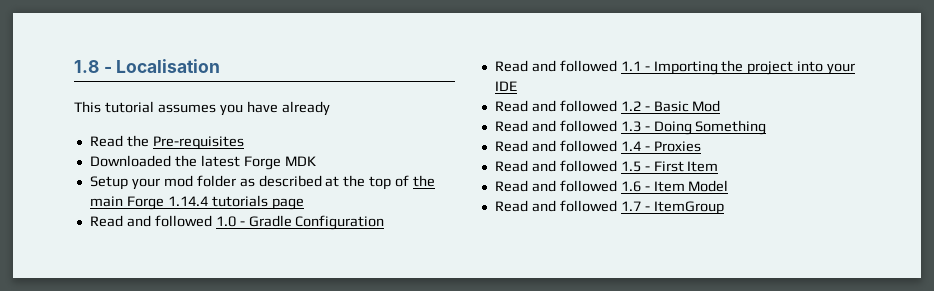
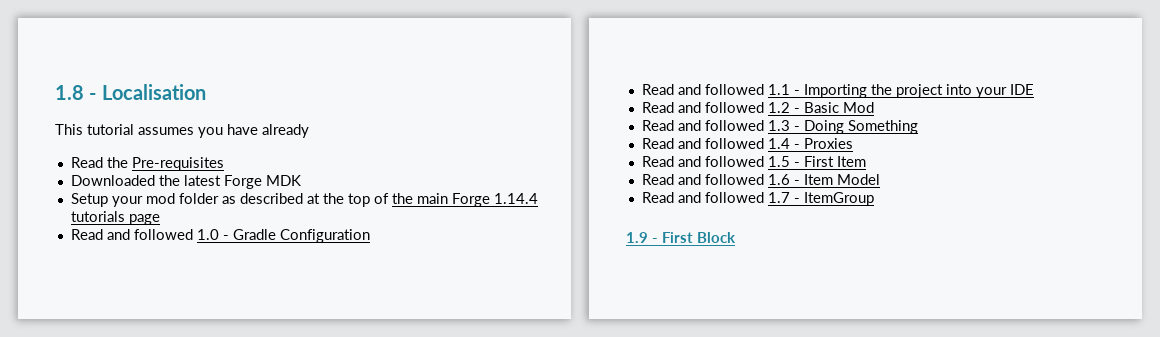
+ 1.9 - First Block

